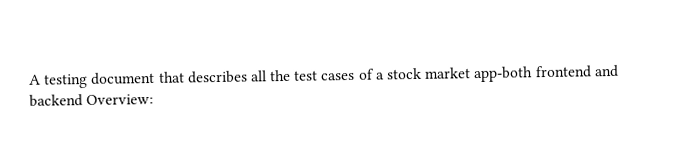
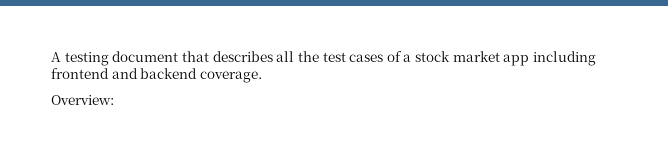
- A testing document that describes all the test cases of a stock market app-both frontend and backend Overview:
+ A testing document that describes all the test cases of a stock market app including frontend and backend coverage.
+ Overview:

